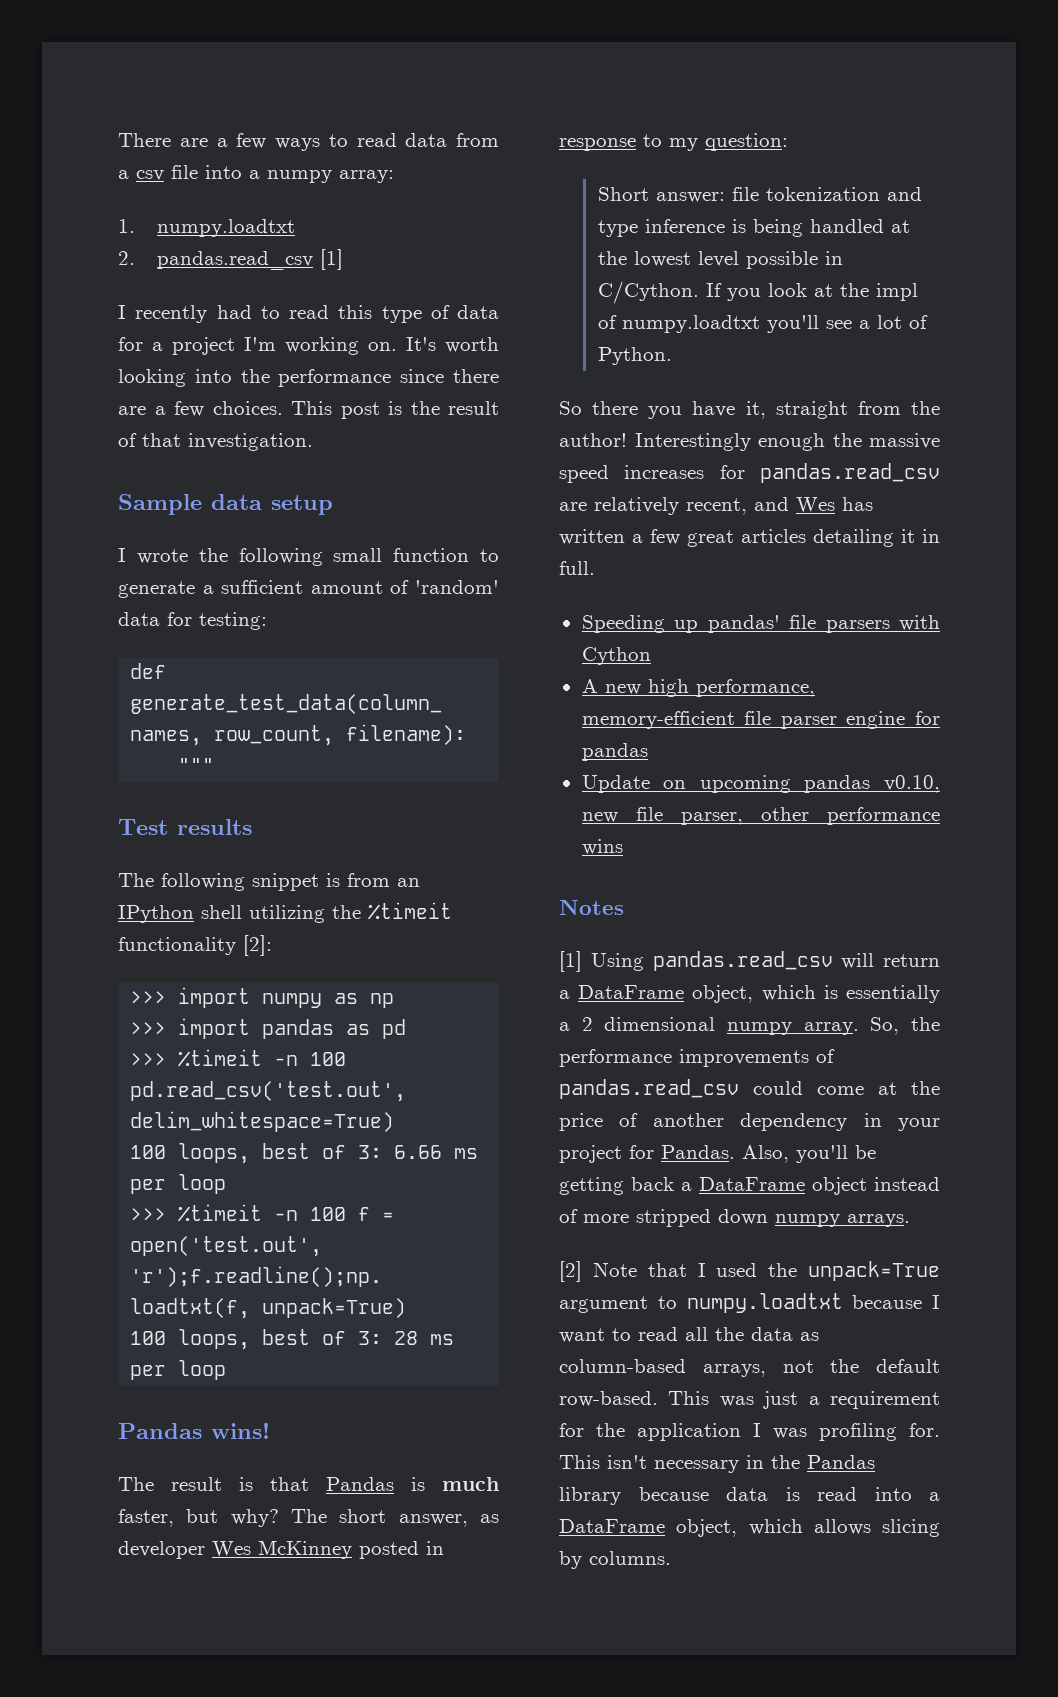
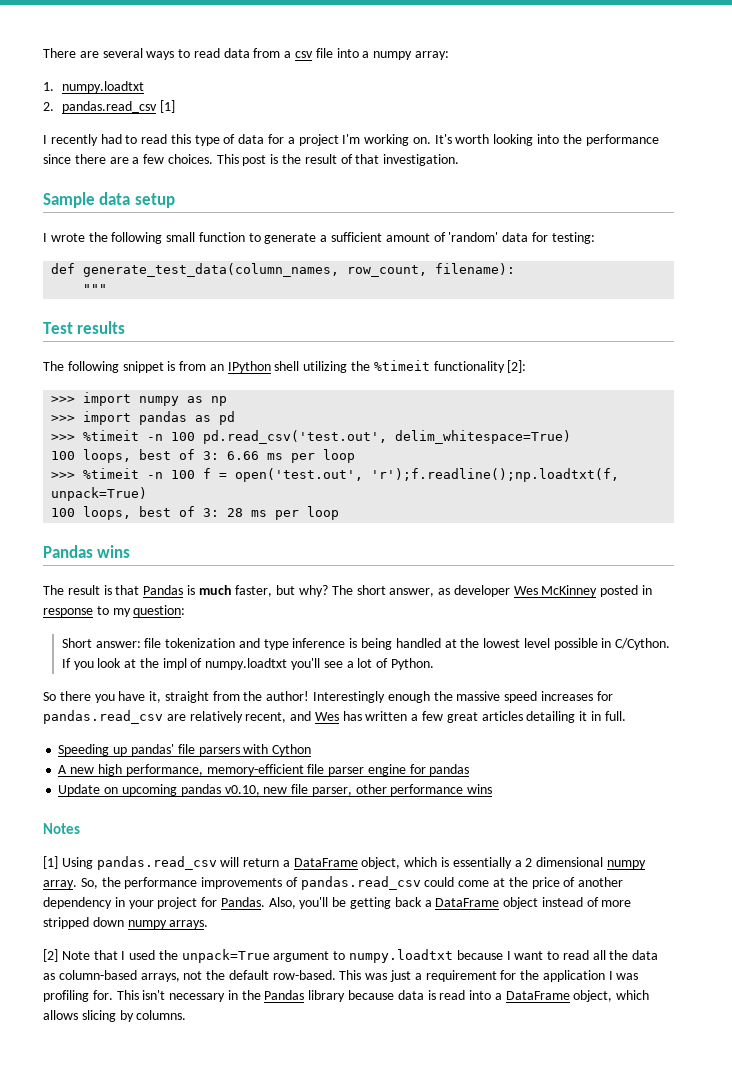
- There are a few ways to read data from a csv file into a numpy array:
+ There are several ways to read data from a csv file into a numpy array:
- Pandas wins!
+ Pandas wins

